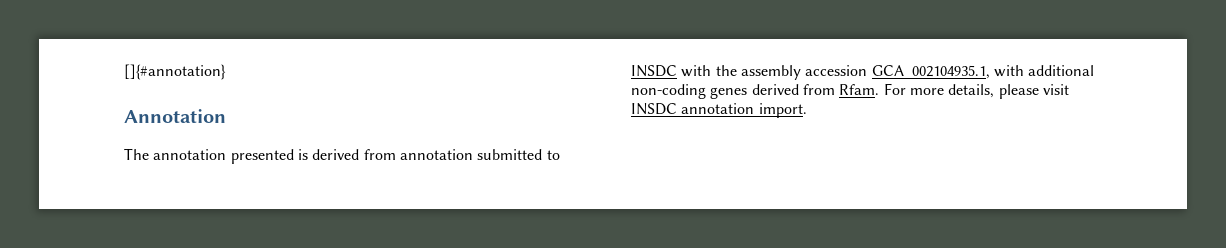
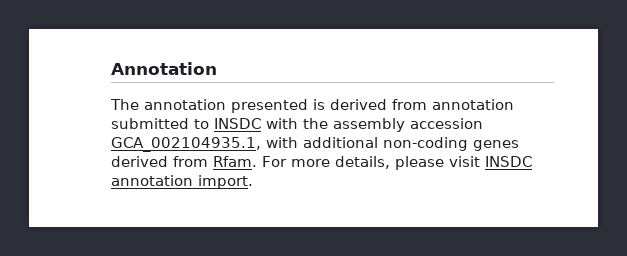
- []{#annotation}

